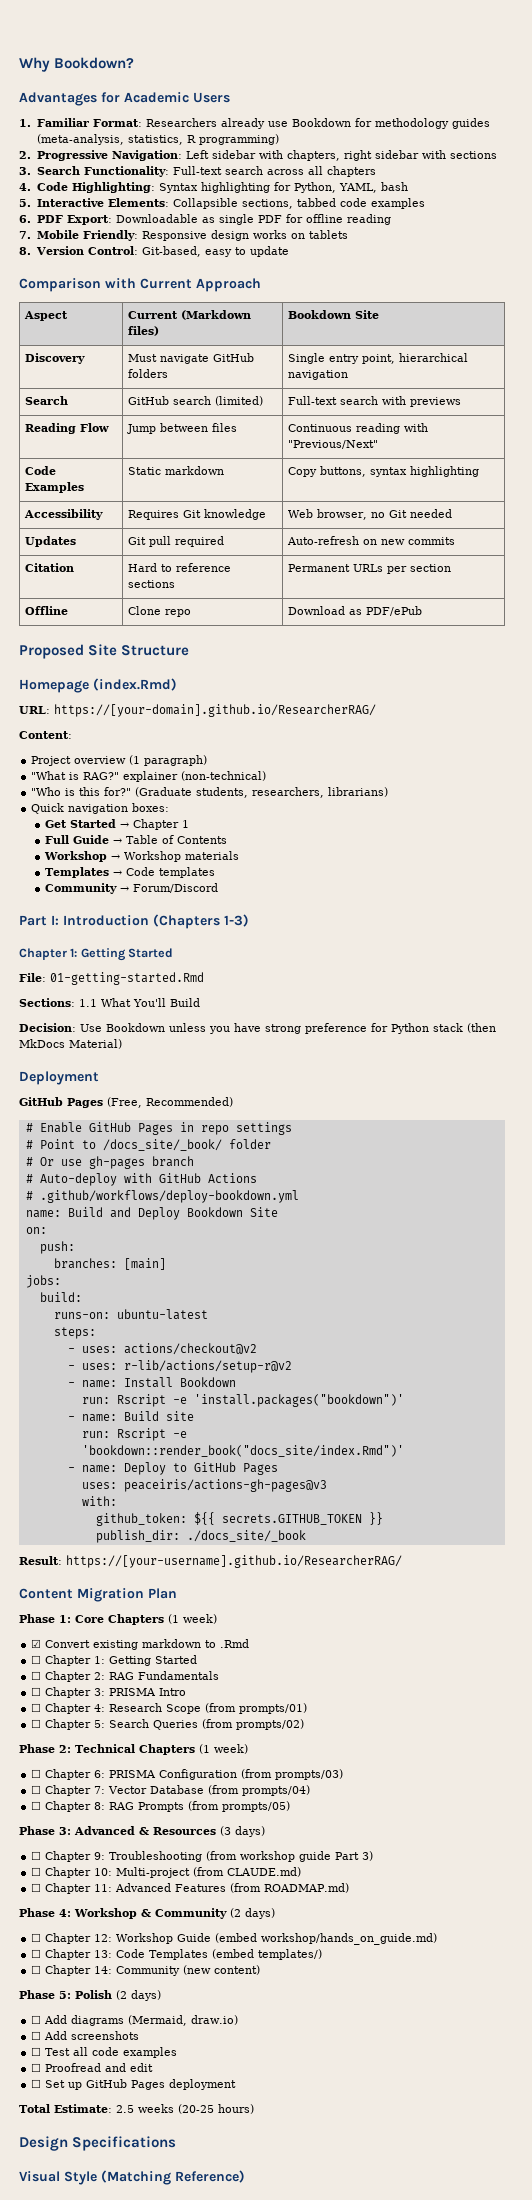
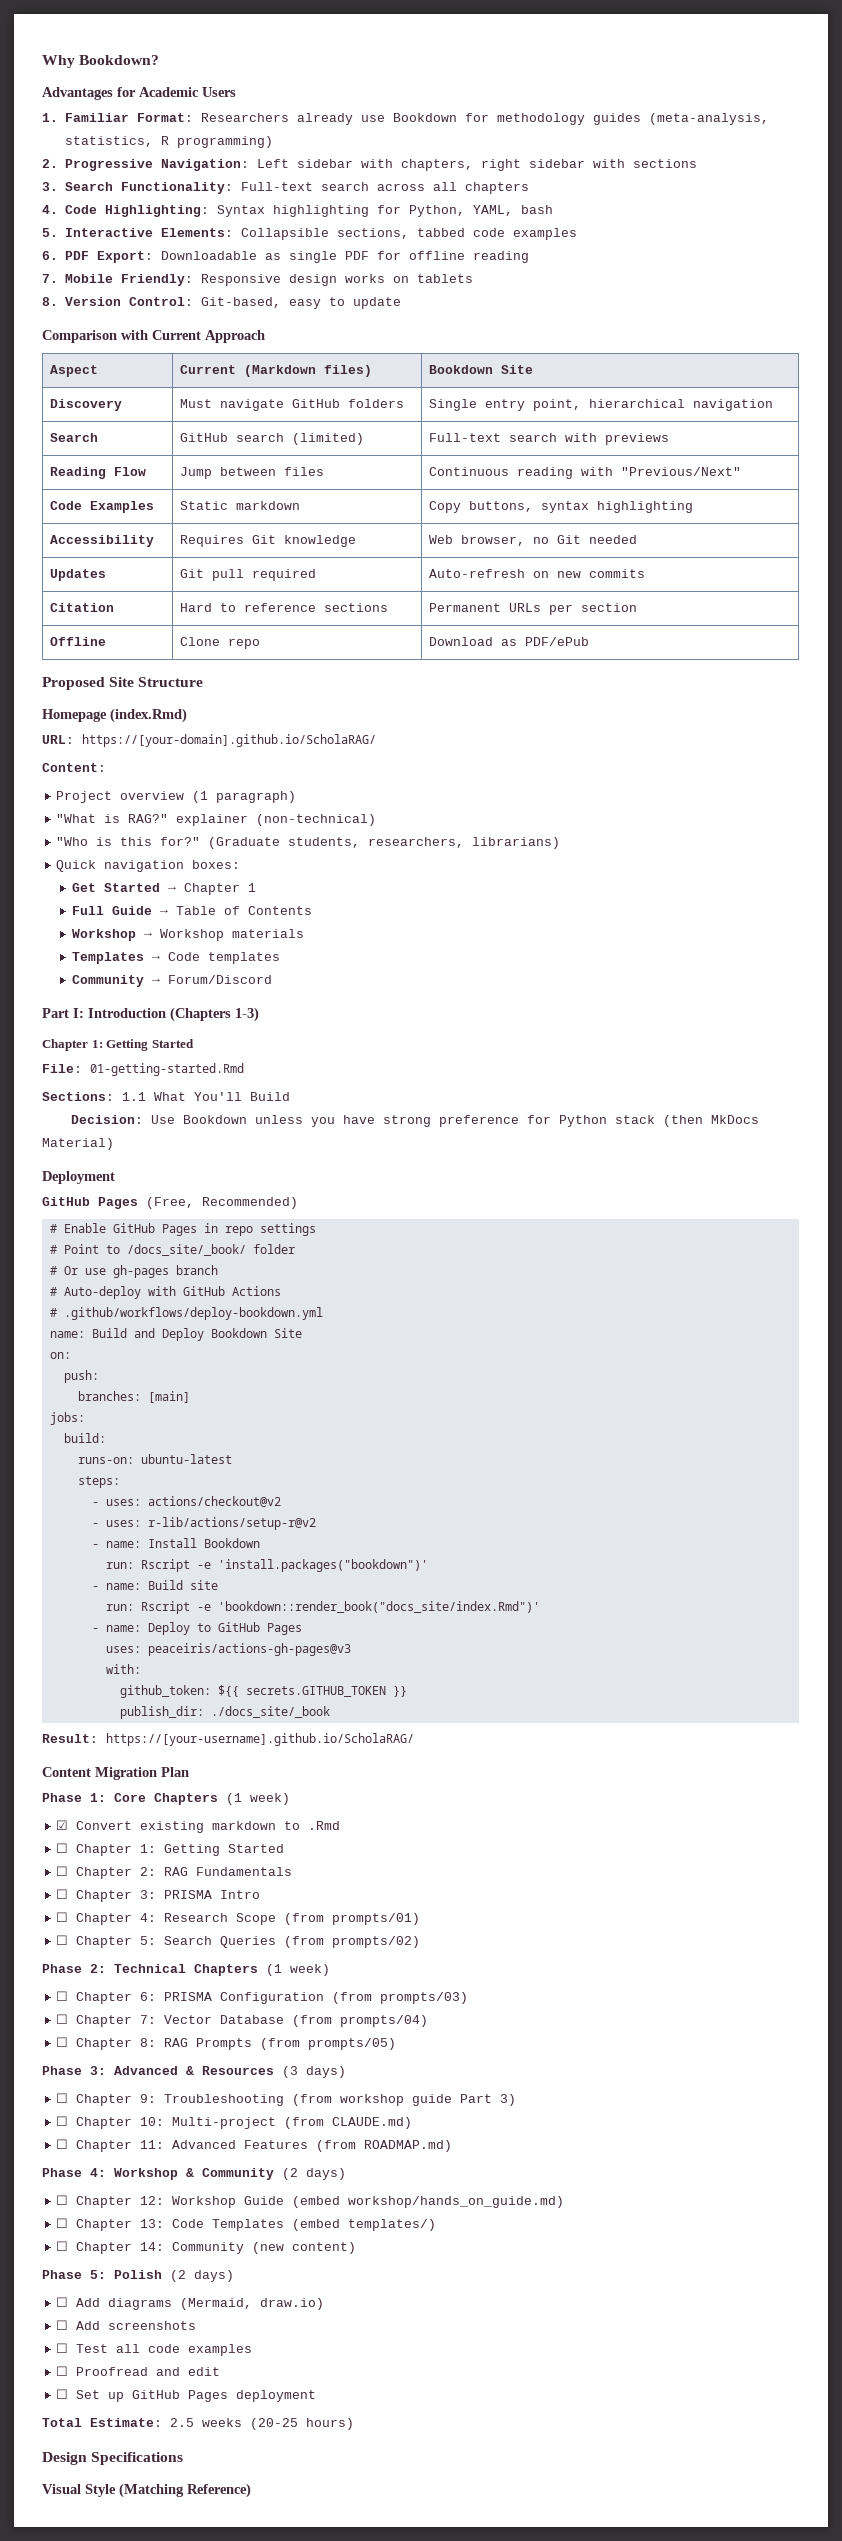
- URL: https://[your-domain].github.io/ResearcherRAG/
+ URL: https://[your-domain].github.io/ScholaRAG/
- Result: https://[your-username].github.io/ResearcherRAG/
+ Result: https://[your-username].github.io/ScholaRAG/

